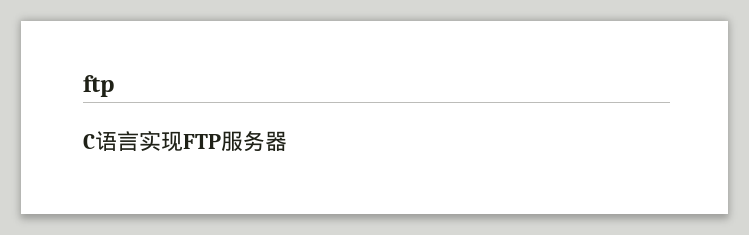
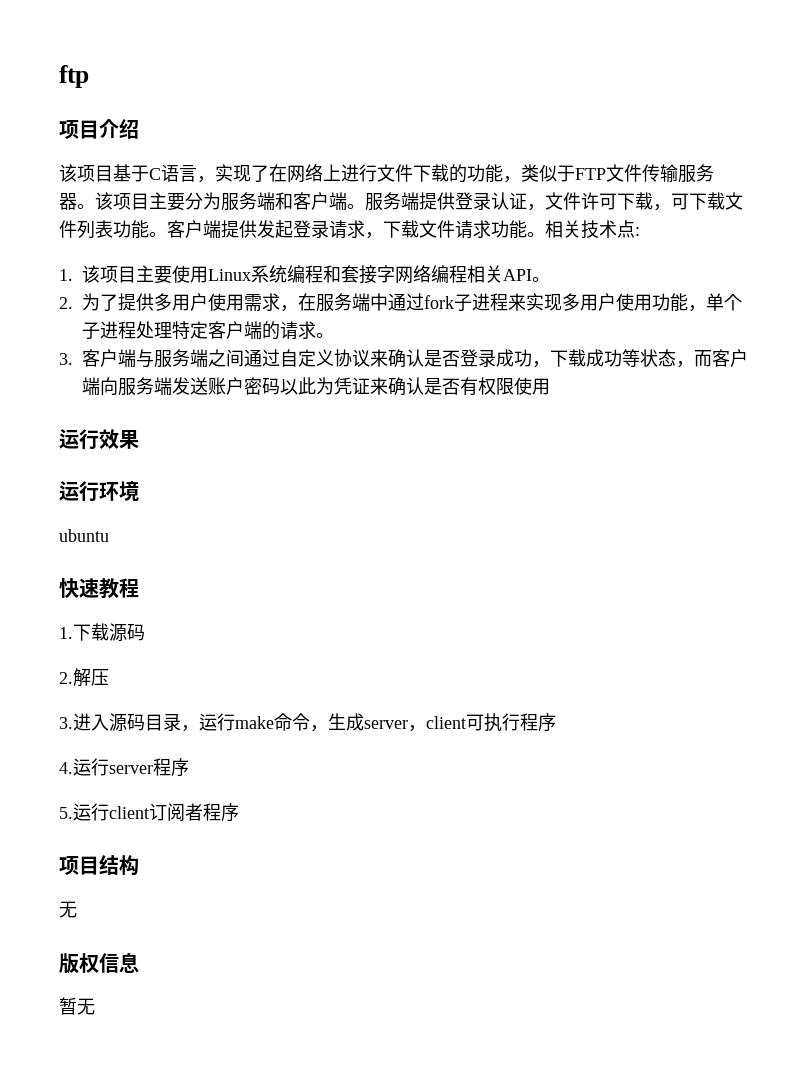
- C语言实现FTP服务器
+ 项目介绍
+ 该项目基于C语言，实现了在网络上进行文件下载的功能，类似于FTP文件传输服务器。该项目主要分为服务端和客户端。服务端提供登录认证，文件许可下载，可下载文件列表功能。客户端提供发起登录请求，下载文件请求功能。相关技术点:
+ 1.该项目主要使用Linux系统编程和套接字网络编程相关API。
+ 2.为了提供多用户使用需求，在服务端中通过fork子进程来实现多用户使用功能，单个子进程处理特定客户端的请求。
+ 3.客户端与服务端之间通过自定义协议来确认是否登录成功，下载成功等状态，而客户端向服务端发送账户密码以此为凭证来确认是否有权限使用
+ 运行效果
+ 运行环境
+ ubuntu
+ 快速教程
+ 1.下载源码
+ 2.解压
+ 3.进入源码目录，运行make命令，生成server，client可执行程序
+ 4.运行server程序
+ 5.运行client订阅者程序
+ 项目结构
+ 无
+ 版权信息
+ 暂无

